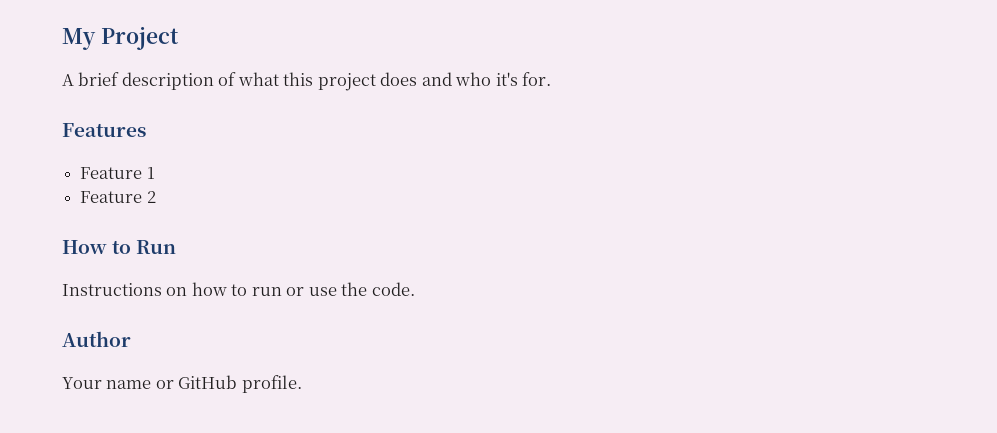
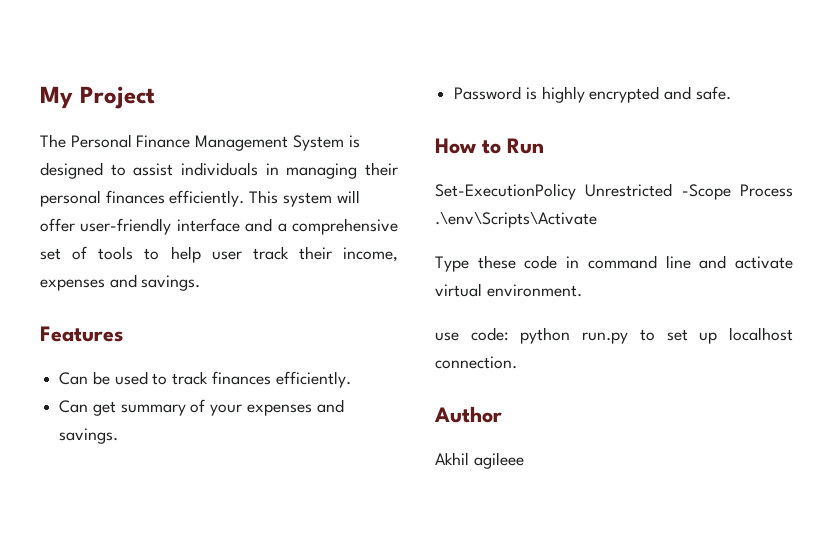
- A brief description of what this project does and who it's for.
+ The Personal Finance Management System is designed to assist individuals in managing their personal finances efficiently. This system will offer user-friendly interface and a comprehensive set of tools to help user track their income, expenses and savings.
  Features
- Feature 1
- Feature 2
+ Can be used to track finances efficiently.
+ Can get summary of your expenses and savings.
+ Password is highly encrypted and safe.
  How to Run
- Instructions on how to run or use the code.
+ Set-ExecutionPolicy Unrestricted -Scope Process .\env\Scripts\Activate
+ Type these code in command line and activate virtual environment.
+ use code: python run.py to set up localhost connection.
  Author
- Your name or GitHub profile.
+ Akhil agileee

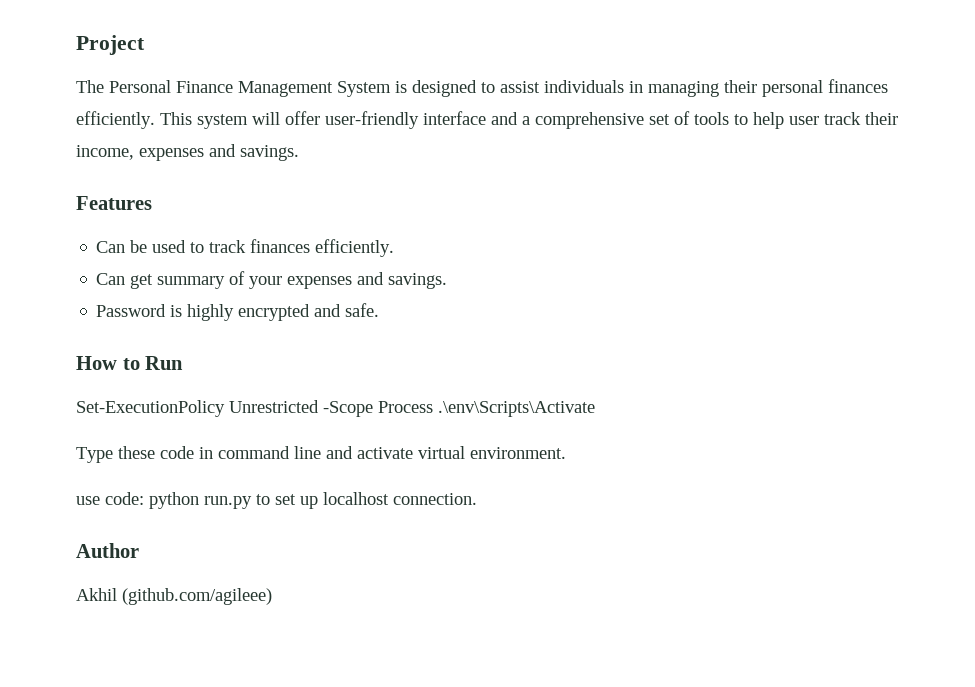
- My Project
+ Project
- Akhil agileee
+ Akhil (github.com/agileee)

